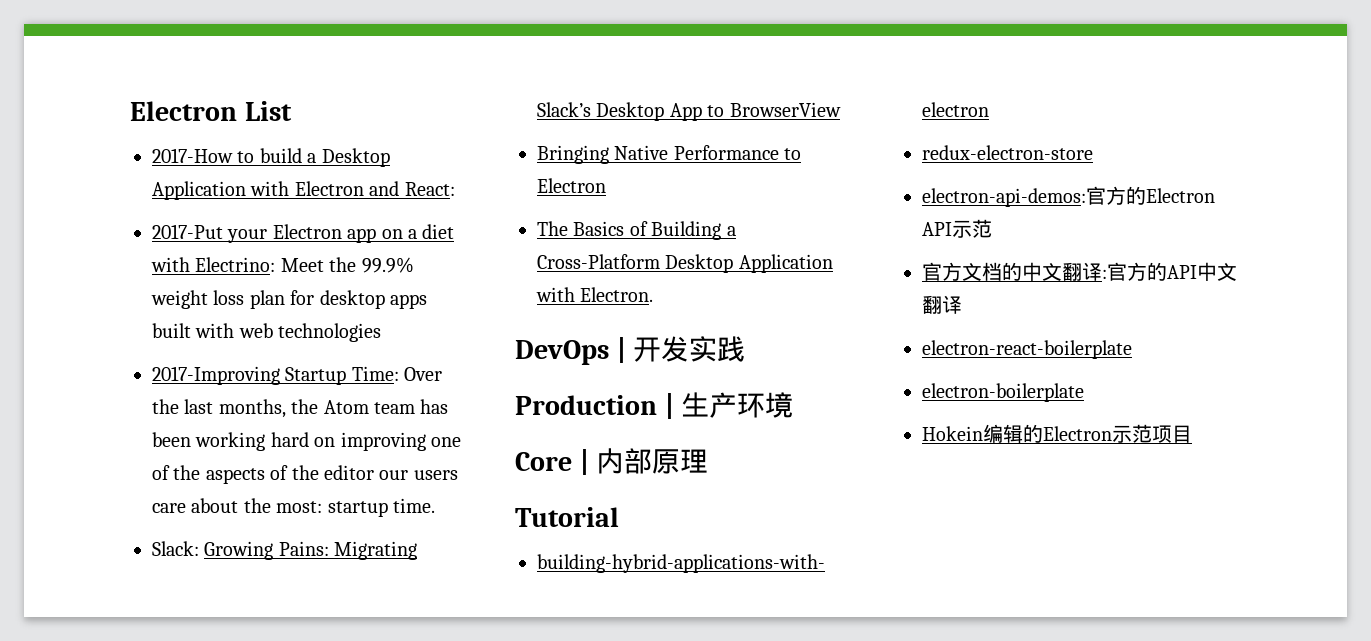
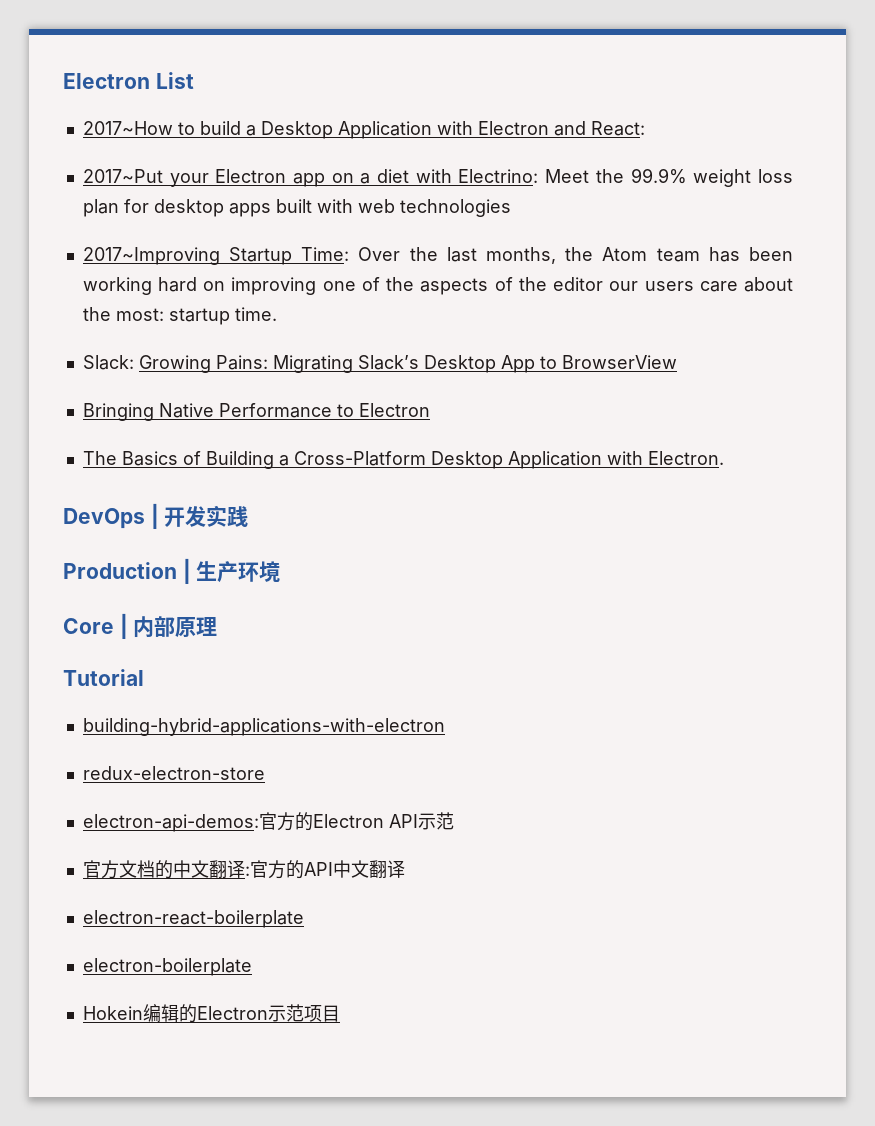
- 2017-How to build a Desktop Application with Electron and React:
+ 2017~How to build a Desktop Application with Electron and React:
- 2017-Put your Electron app on a diet with Electrino: Meet the 99.9% weight loss plan for desktop apps built with web technologies
+ 2017~Put your Electron app on a diet with Electrino: Meet the 99.9% weight loss plan for desktop apps built with web technologies
- 2017-Improving Startup Time: Over the last months, the Atom team has been working hard on improving one of the aspects of the editor our users care about the most: startup time.
+ 2017~Improving Startup Time: Over the last months, the Atom team has been working hard on improving one of the aspects of the editor our users care about the most: startup time.

